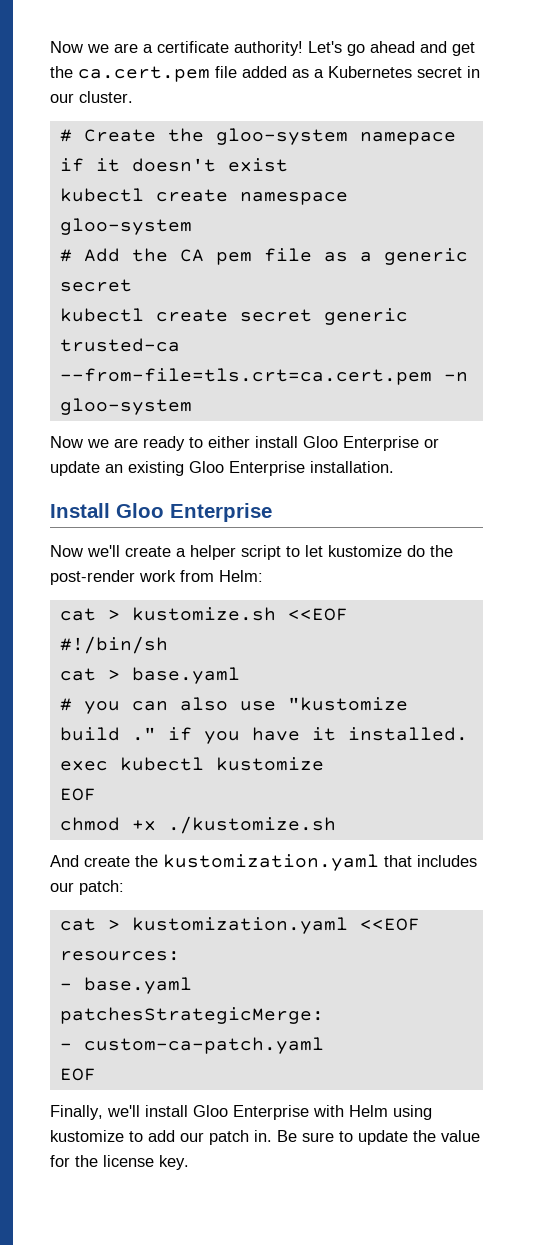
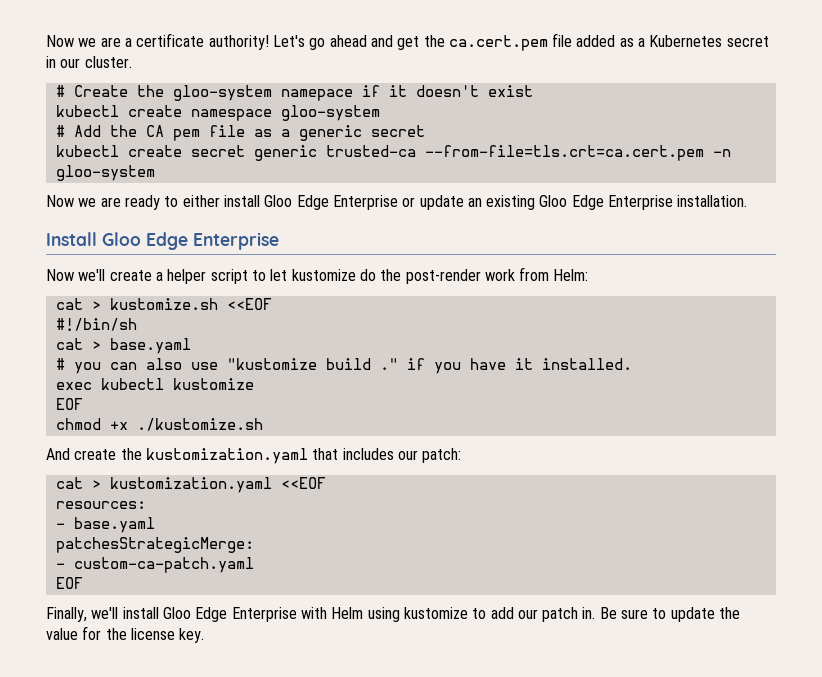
- Now we are ready to either install Gloo Enterprise or update an existing Gloo Enterprise installation.
+ Now we are ready to either install Gloo Edge Enterprise or update an existing Gloo Edge Enterprise installation.
- Install Gloo Enterprise
+ Install Gloo Edge Enterprise
- Finally, we'll install Gloo Enterprise with Helm using kustomize to add our patch in.
+ Finally, we'll install Gloo Edge Enterprise with Helm using kustomize to add our patch in.

